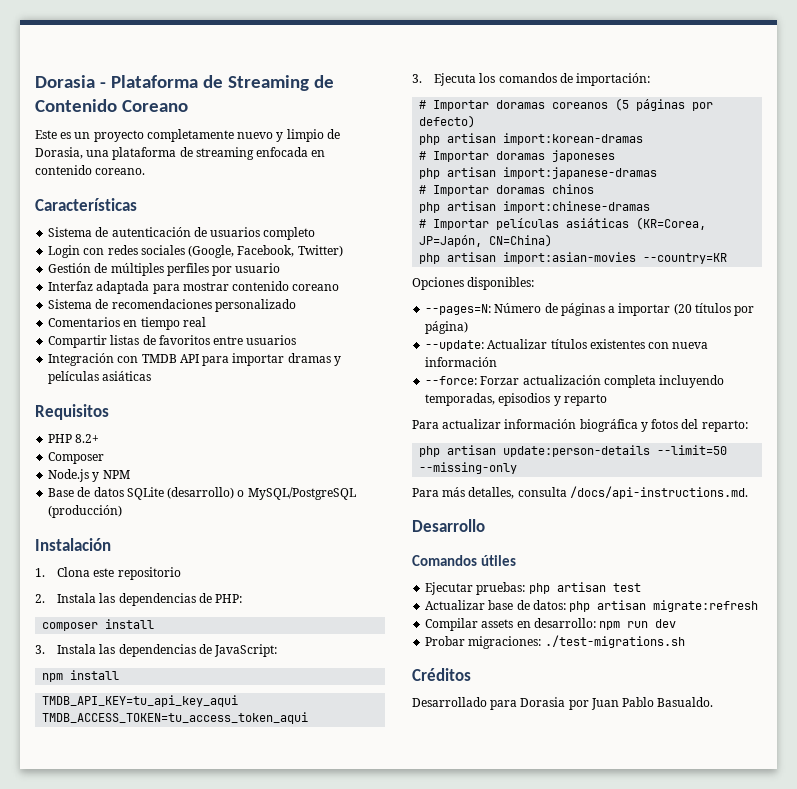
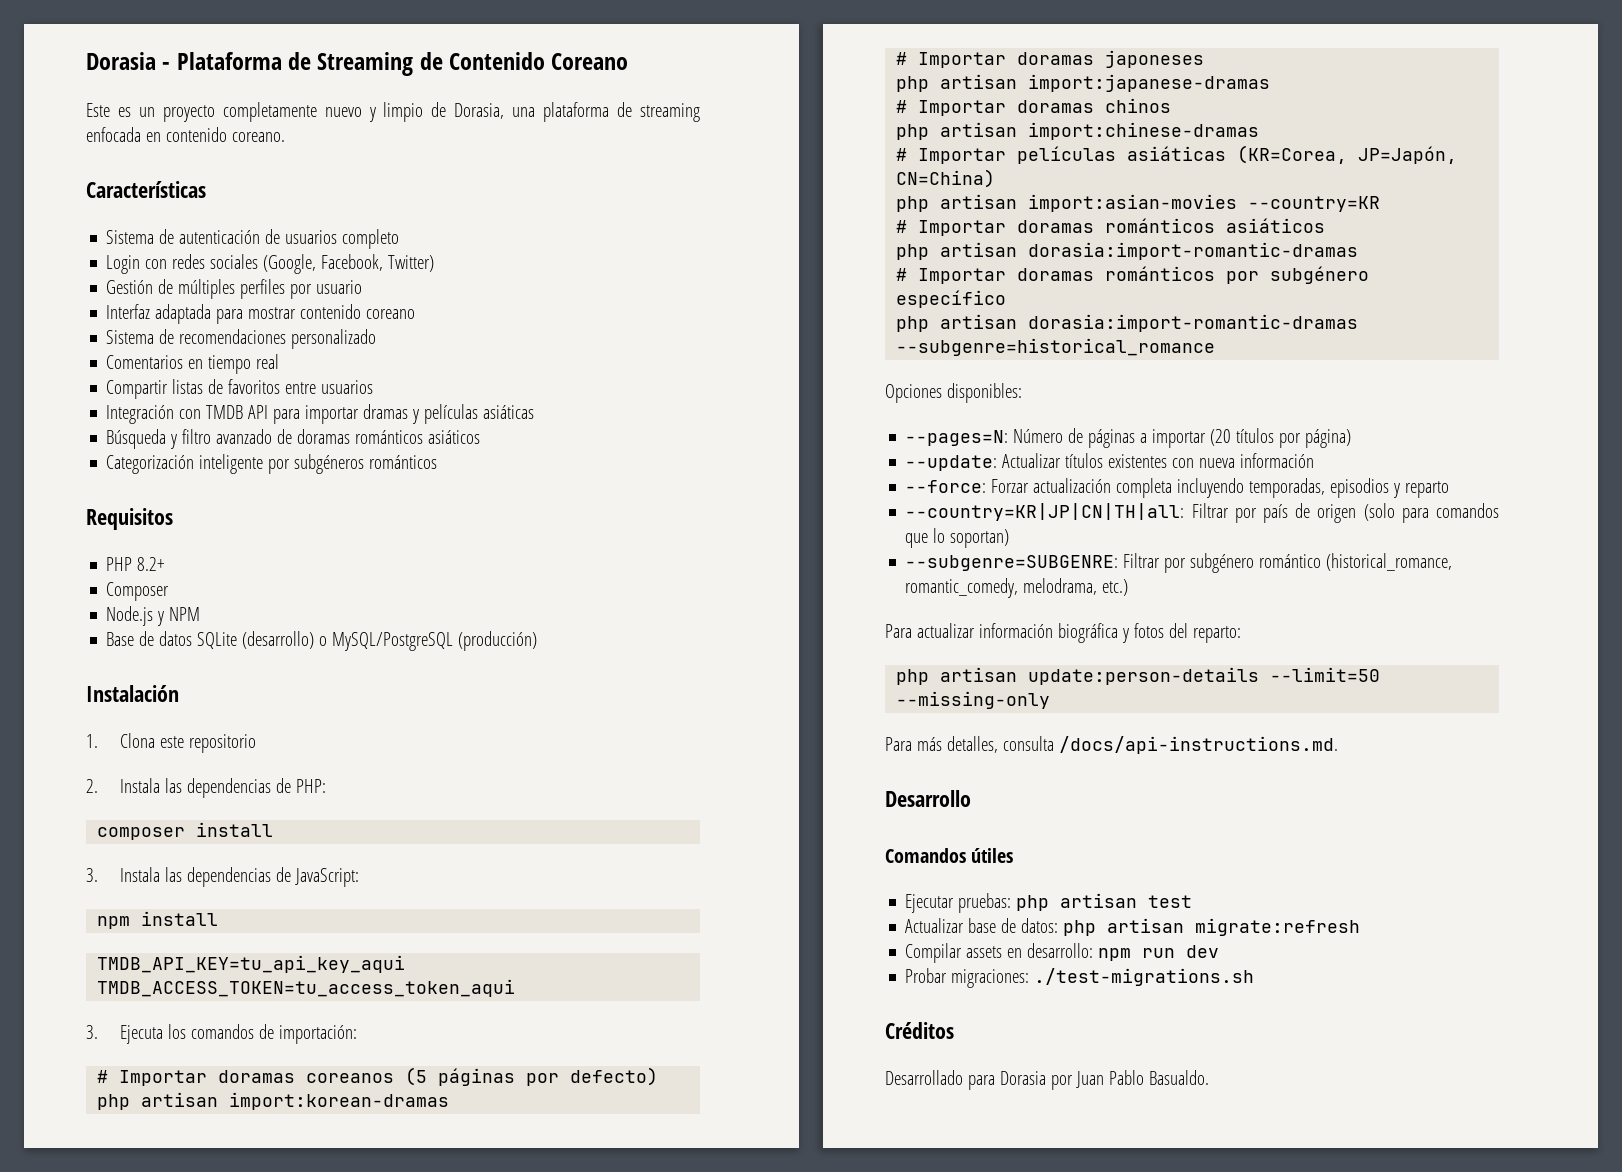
+ Búsqueda y filtro avanzado de doramas románticos asiáticos
+ Categorización inteligente por subgéneros románticos
+ # Importar doramas románticos asiáticos
+ php artisan dorasia:import-romantic-dramas
+ # Importar doramas románticos por subgénero específico
+ php artisan dorasia:import-romantic-dramas --subgenre=historical_romance
+ --country=KR|JP|CN|TH|all: Filtrar por país de origen (solo para comandos que lo soportan)
+ --subgenre=SUBGENRE: Filtrar por subgénero romántico (historical_romance, romantic_comedy, melodrama, etc.)

